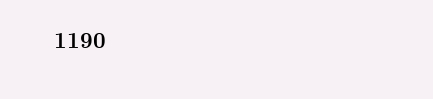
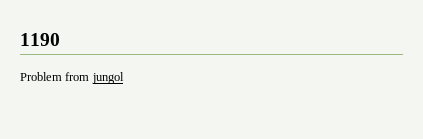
+ Problem from jungol

